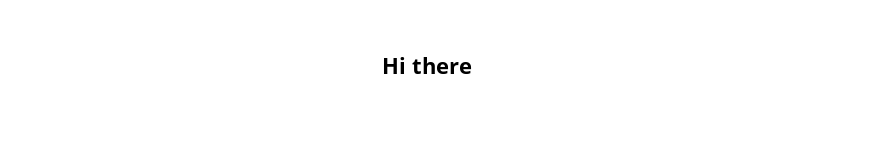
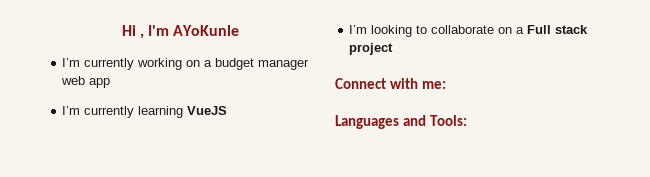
- Hi there
+ Hi , I'm AYoKunle
+ I’m currently working on a budget manager web app
+ I’m currently learning VueJS
+ I’m looking to collaborate on a Full stack project
+ Connect with me:
+ Languages and Tools:

